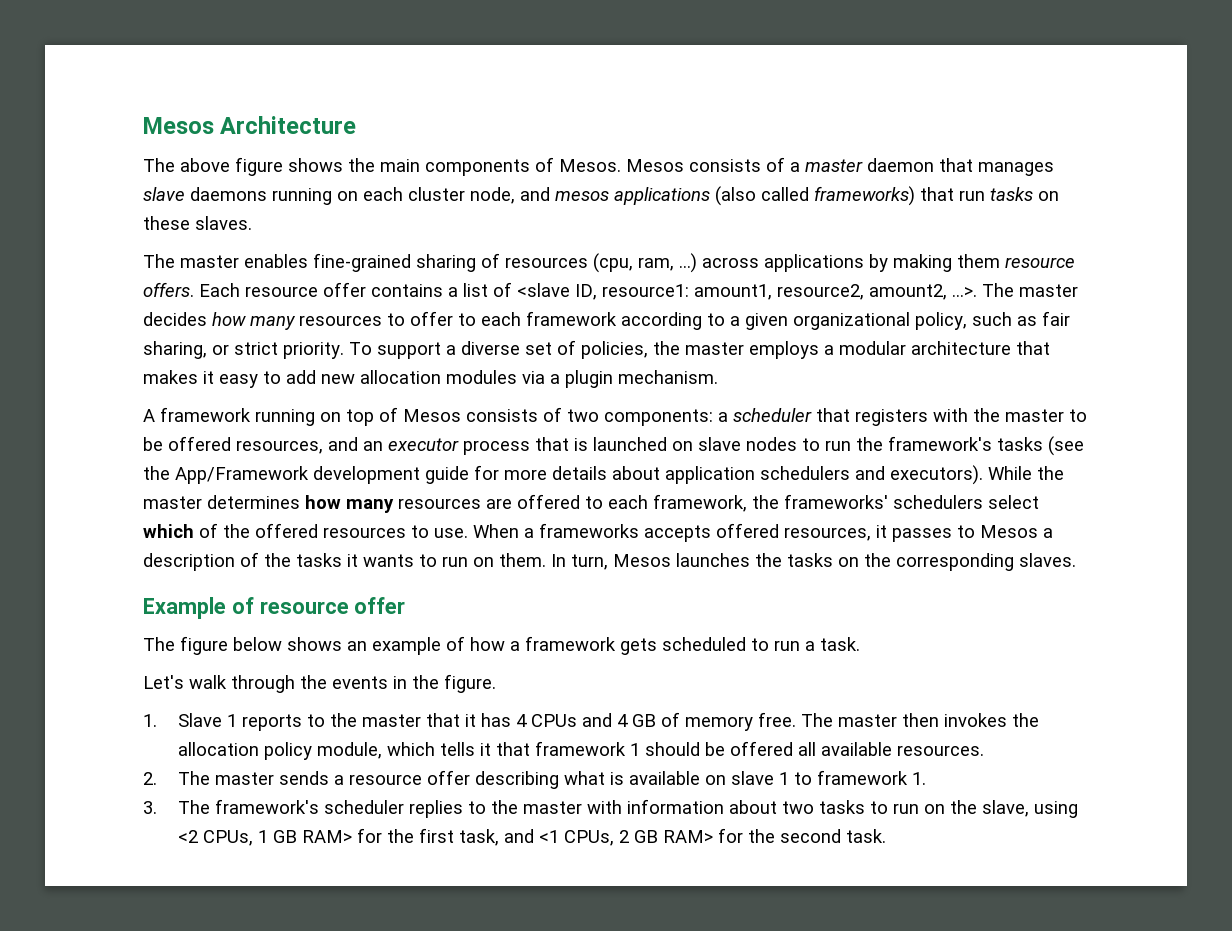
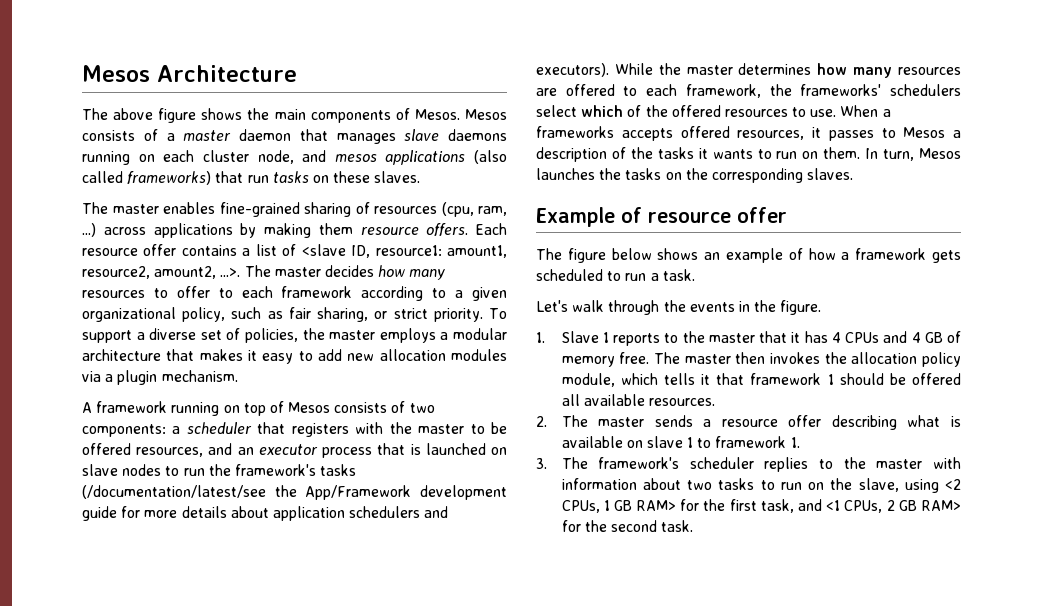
- A framework running on top of Mesos consists of two components: a scheduler that registers with the master to be offered resources, and an executor process that is launched on slave nodes to run the framework's tasks (see the App/Framework development guide for more details about application schedulers and executors).
+ A framework running on top of Mesos consists of two components: a scheduler that registers with the master to be offered resources, and an executor process that is launched on slave nodes to run the framework's tasks (/documentation/latest/see the App/Framework development guide for more details about application schedulers and executors).

